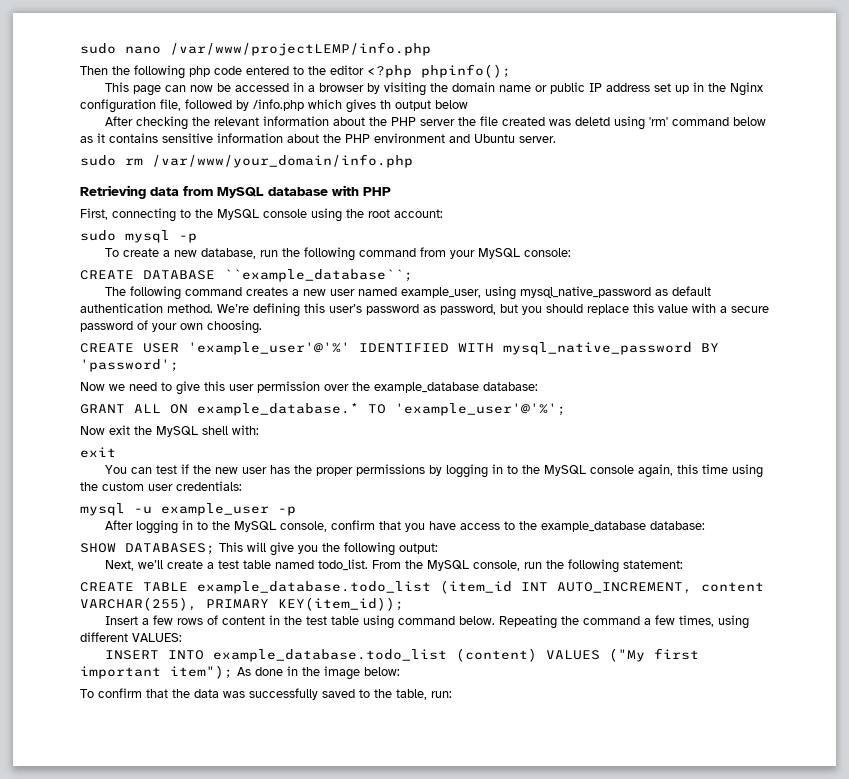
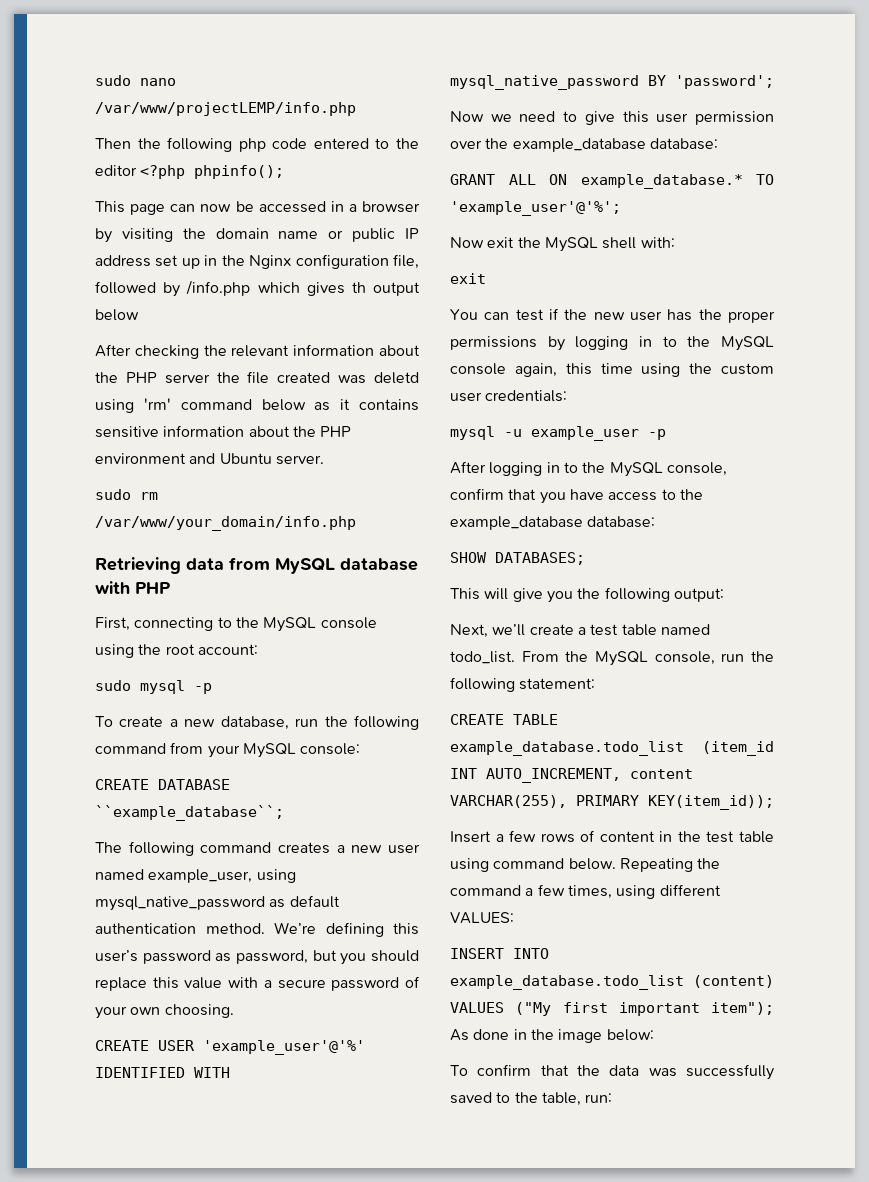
- SHOW DATABASES; This will give you the following output:
+ SHOW DATABASES;
+ This will give you the following output:

